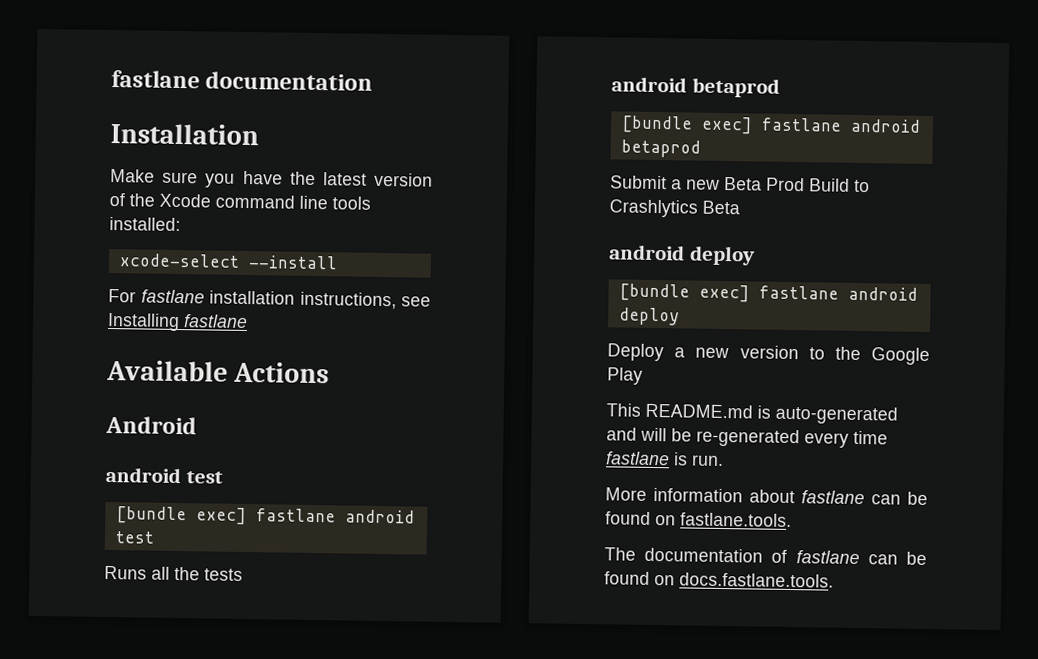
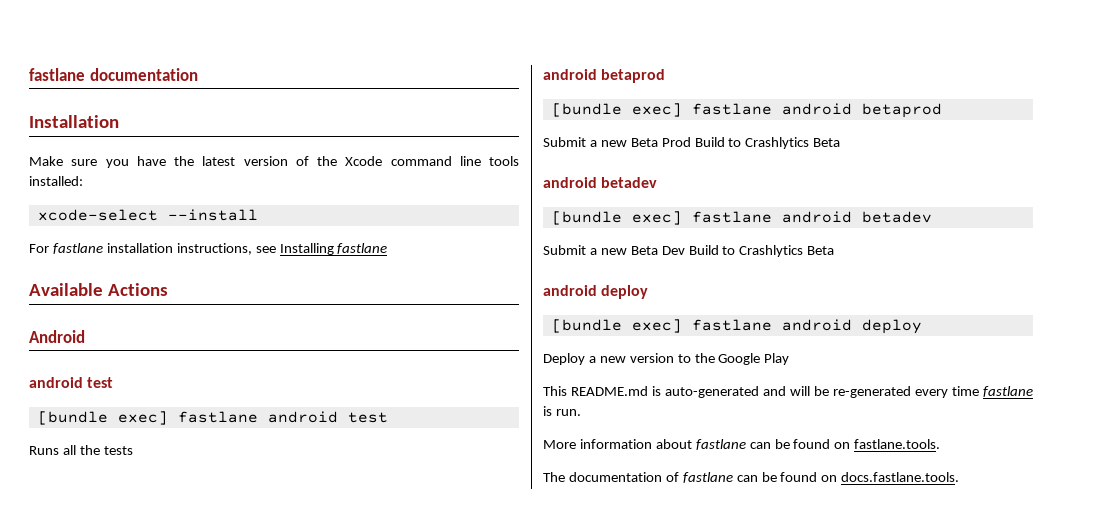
  Submit a new Beta Prod Build to Crashlytics Beta
+ android betadev
+ [bundle exec] fastlane android betadev
+ Submit a new Beta Dev Build to Crashlytics Beta

